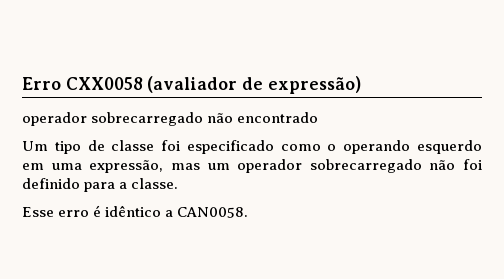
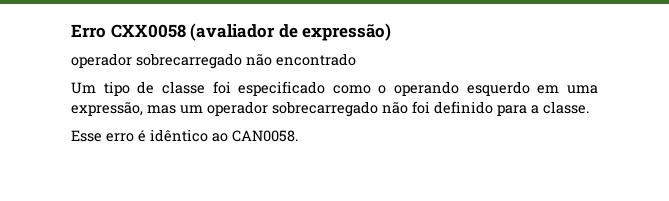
- Esse erro é idêntico a CAN0058.
+ Esse erro é idêntico ao CAN0058.

